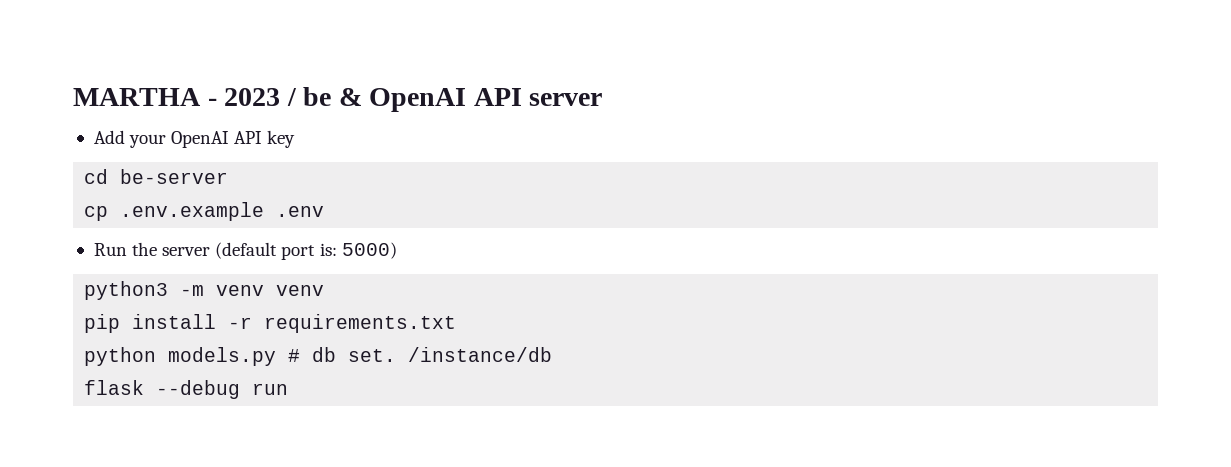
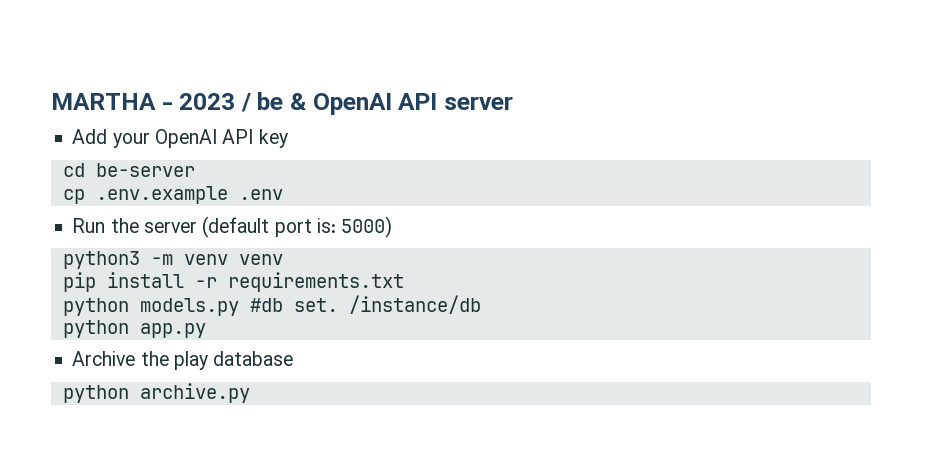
- python models.py # db set.
+ python models.py #db set.
- flask --debug run
+ python app.py
+ Archive the play database
+ python archive.py

